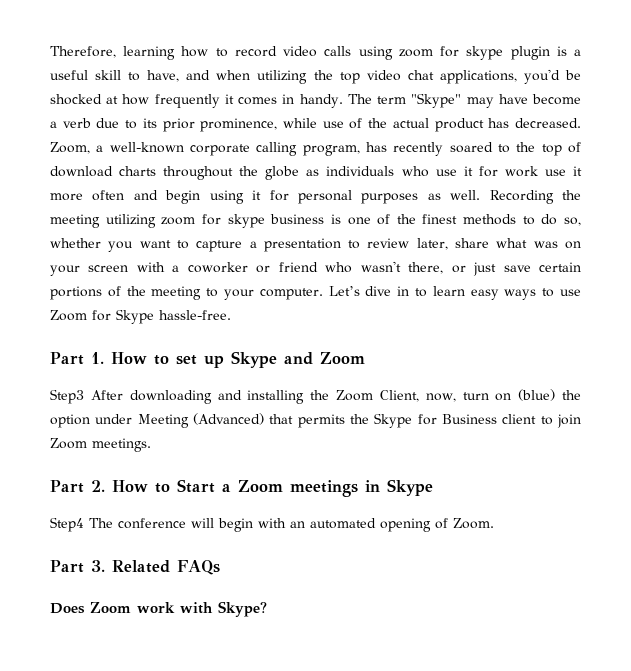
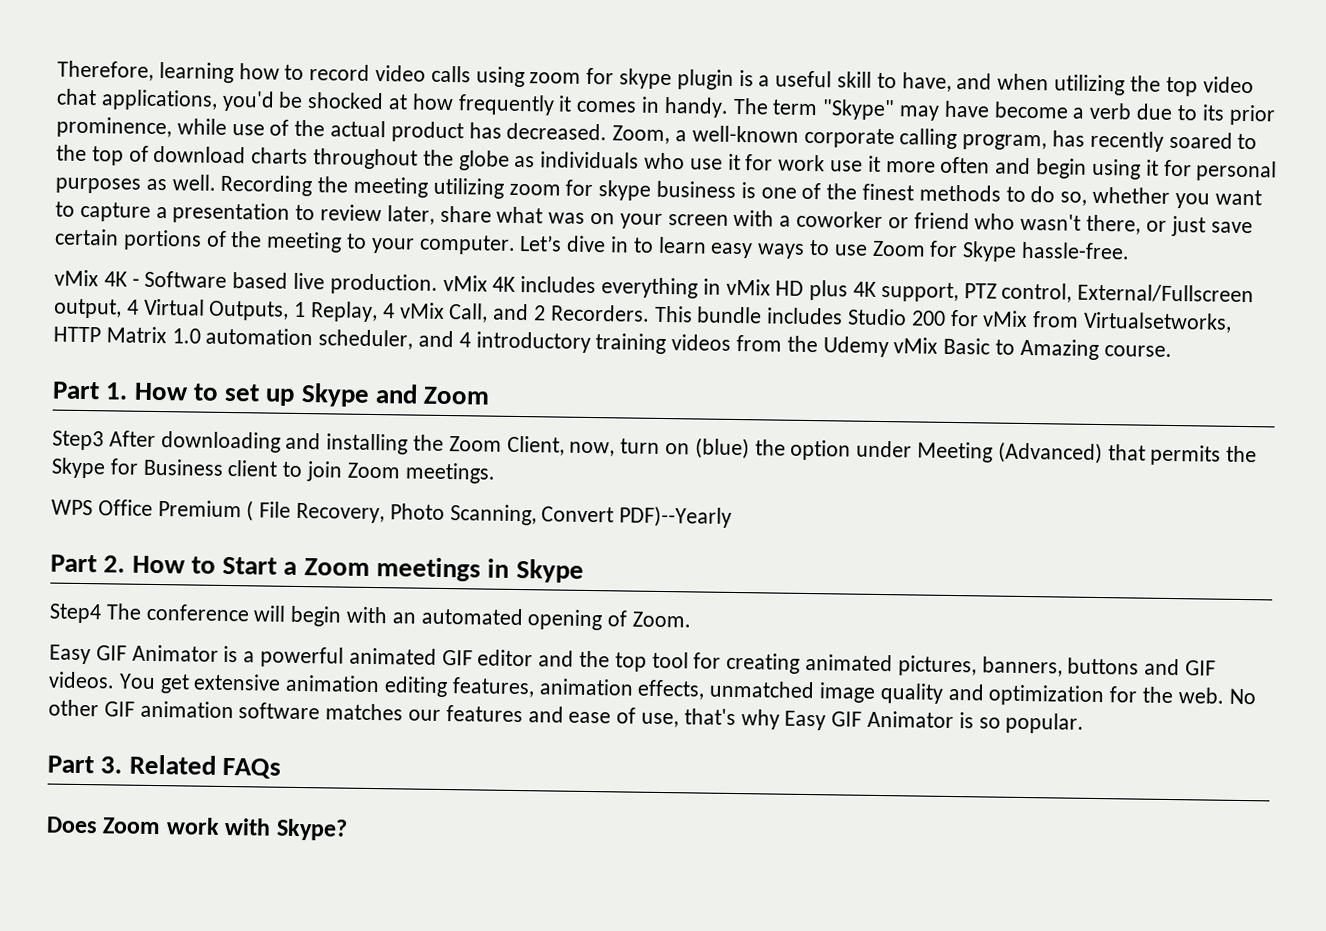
+ vMix 4K - Software based live production. vMix 4K includes everything in vMix HD plus 4K support, PTZ control, External/Fullscreen output, 4 Virtual Outputs, 1 Replay, 4 vMix Call, and 2 Recorders. This bundle includes Studio 200 for vMix from Virtualsetworks, HTTP Matrix 1.0 automation scheduler, and 4 introductory training videos from the Udemy vMix Basic to Amazing course.
+ WPS Office Premium ( File Recovery, Photo Scanning, Convert PDF)--Yearly
+ Easy GIF Animator is a powerful animated GIF editor and the top tool for creating animated pictures, banners, buttons and GIF videos. You get extensive animation editing features, animation effects, unmatched image quality and optimization for the web. No other GIF animation software matches our features and ease of use, that's why Easy GIF Animator is so popular.

